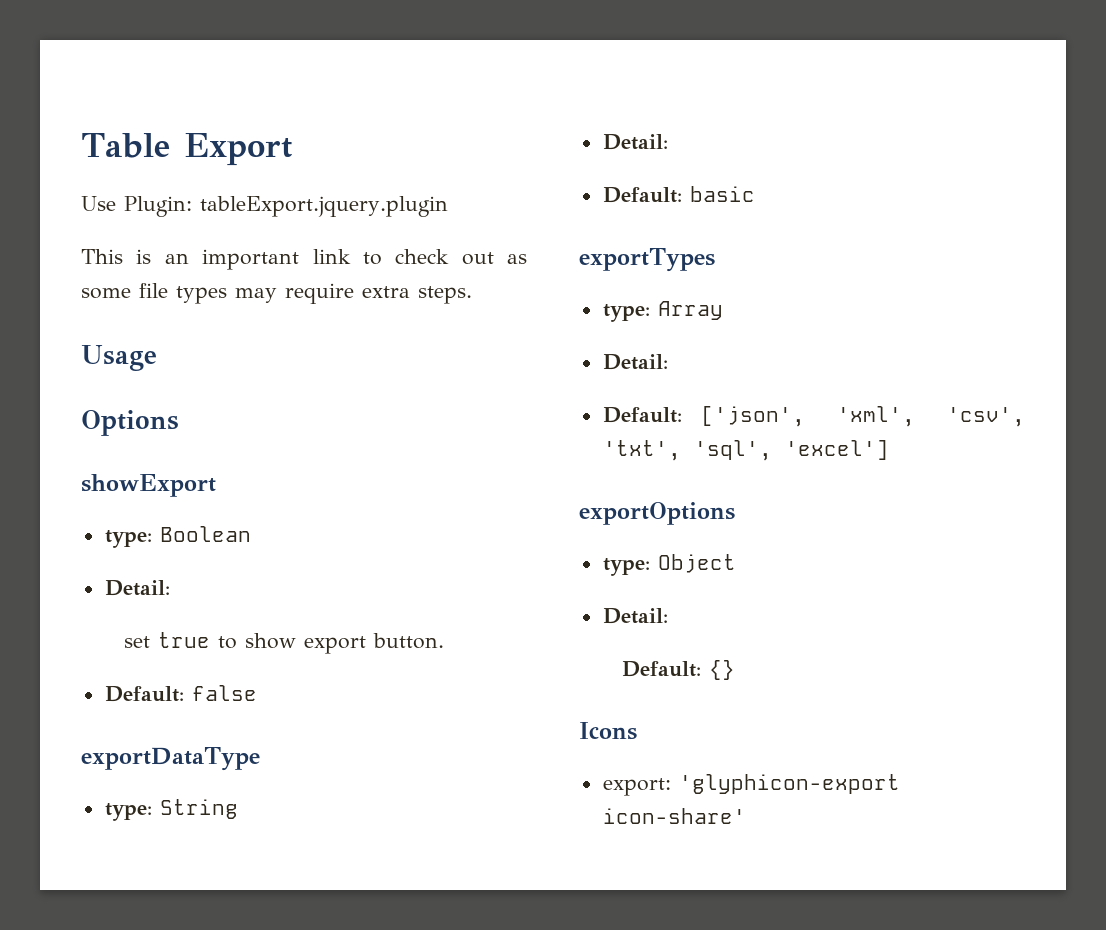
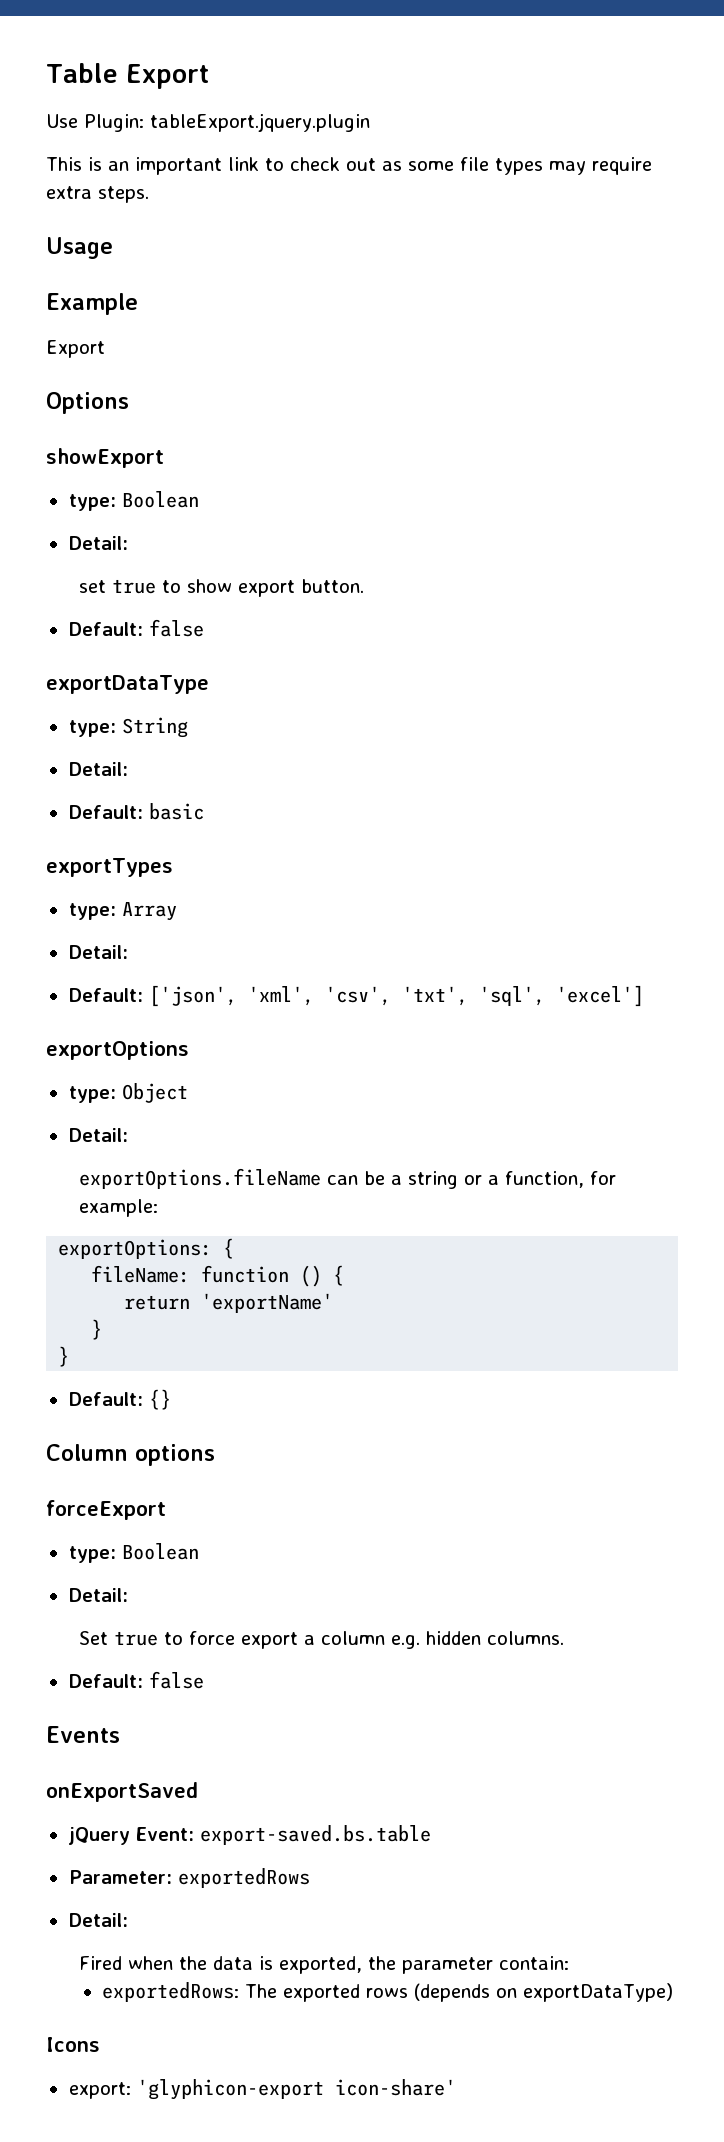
+ Example
+ Export
+ exportOptions.fileName can be a string or a function, for example:
+ exportOptions: {
+ fileName: function () {
+ return 'exportName'
+ }
+ }
  Default: {}
+ Column options
+ forceExport
+ type: Boolean
+ Detail:
+ Set true to force export a column e.g. hidden columns.
+ Default: false
+ Events
+ onExportSaved
+ jQuery Event: export-saved.bs.table
+ Parameter: exportedRows
+ Detail:
+ Fired when the data is exported, the parameter contain:
+ exportedRows: The exported rows (depends on exportDataType)

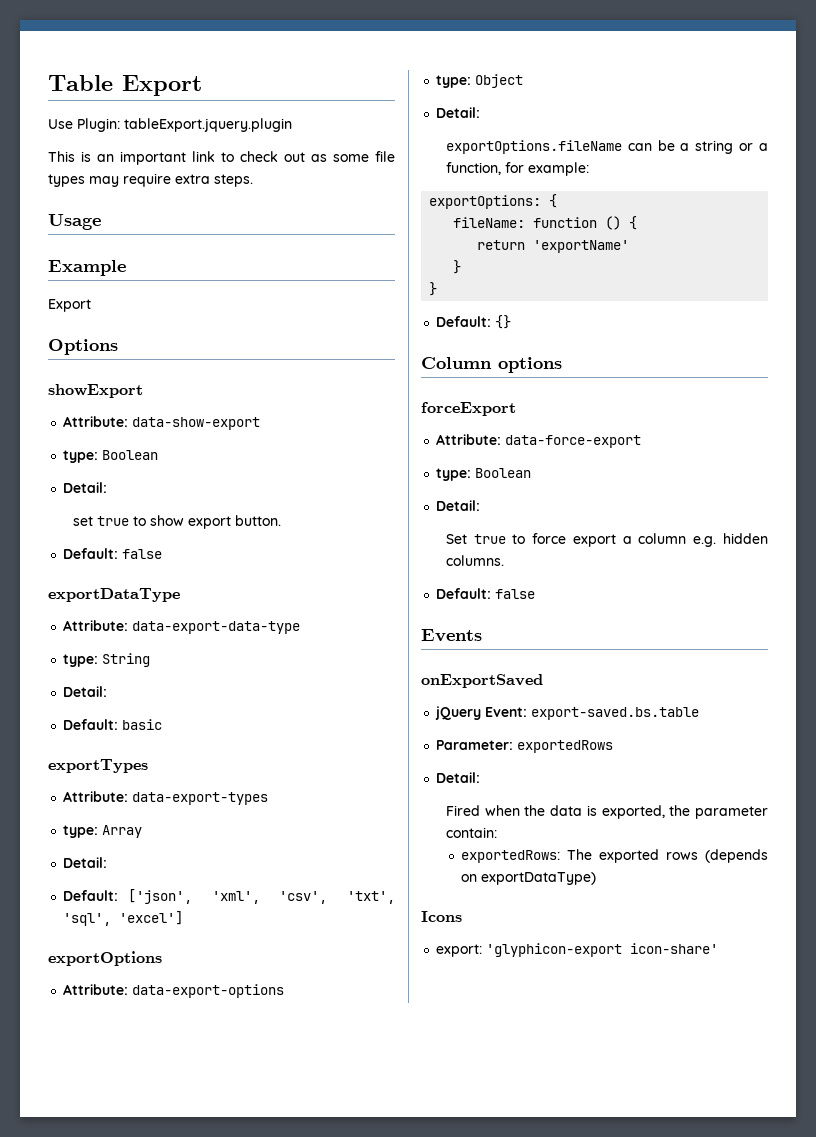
+ Attribute: data-show-export
+ Attribute: data-export-data-type
+ Attribute: data-export-types
+ Attribute: data-export-options
+ Attribute: data-force-export

